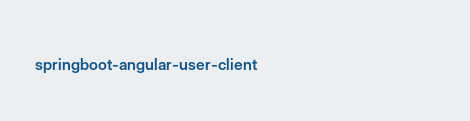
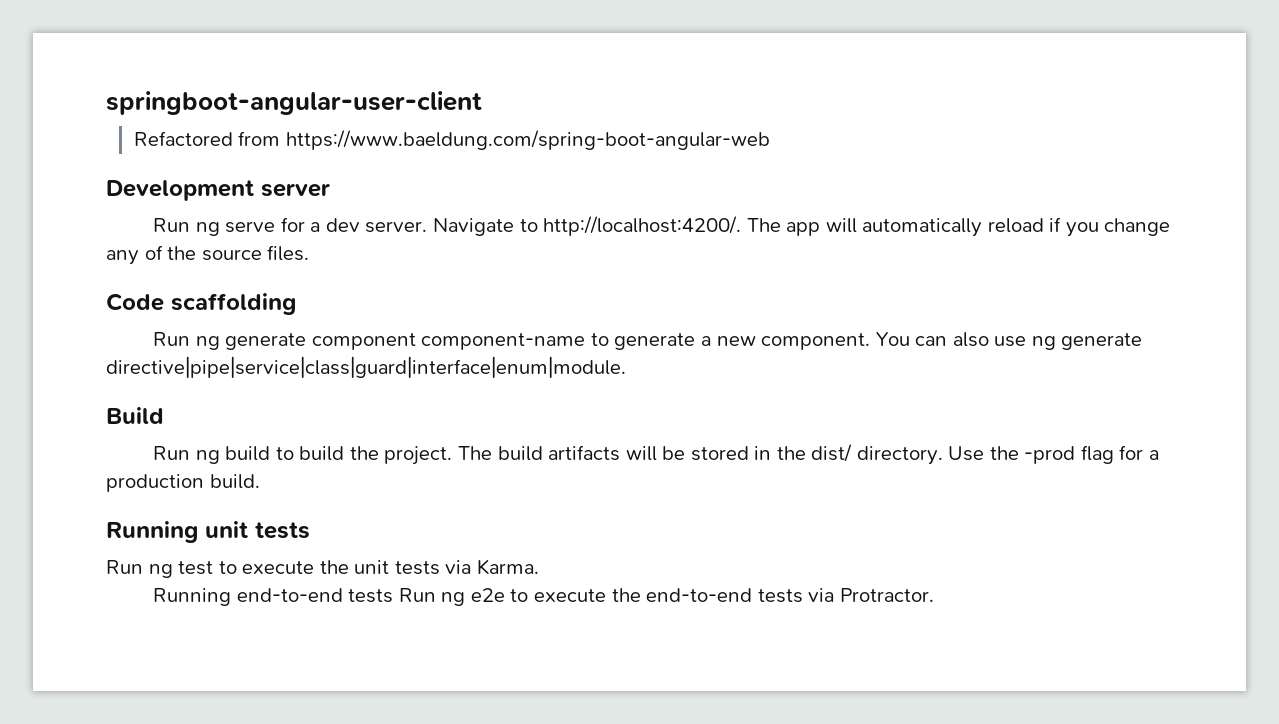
+ Refactored from https://www.baeldung.com/spring-boot-angular-web
+ Development server
+ Run ng serve for a dev server. Navigate to http://localhost:4200/. The app will automatically reload if you change any of the source files.
+ Code scaffolding
+ Run ng generate component component-name to generate a new component. You can also use ng generate directive|pipe|service|class|guard|interface|enum|module.
+ Build
+ Run ng build to build the project. The build artifacts will be stored in the dist/ directory. Use the -prod flag for a production build.
+ Running unit tests
+ Run ng test to execute the unit tests via Karma.
+ Running end-to-end tests Run ng e2e to execute the end-to-end tests via Protractor.

